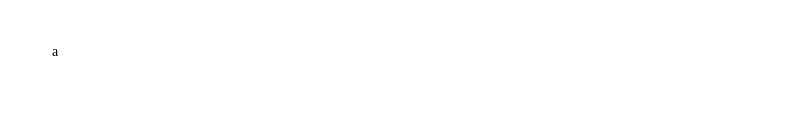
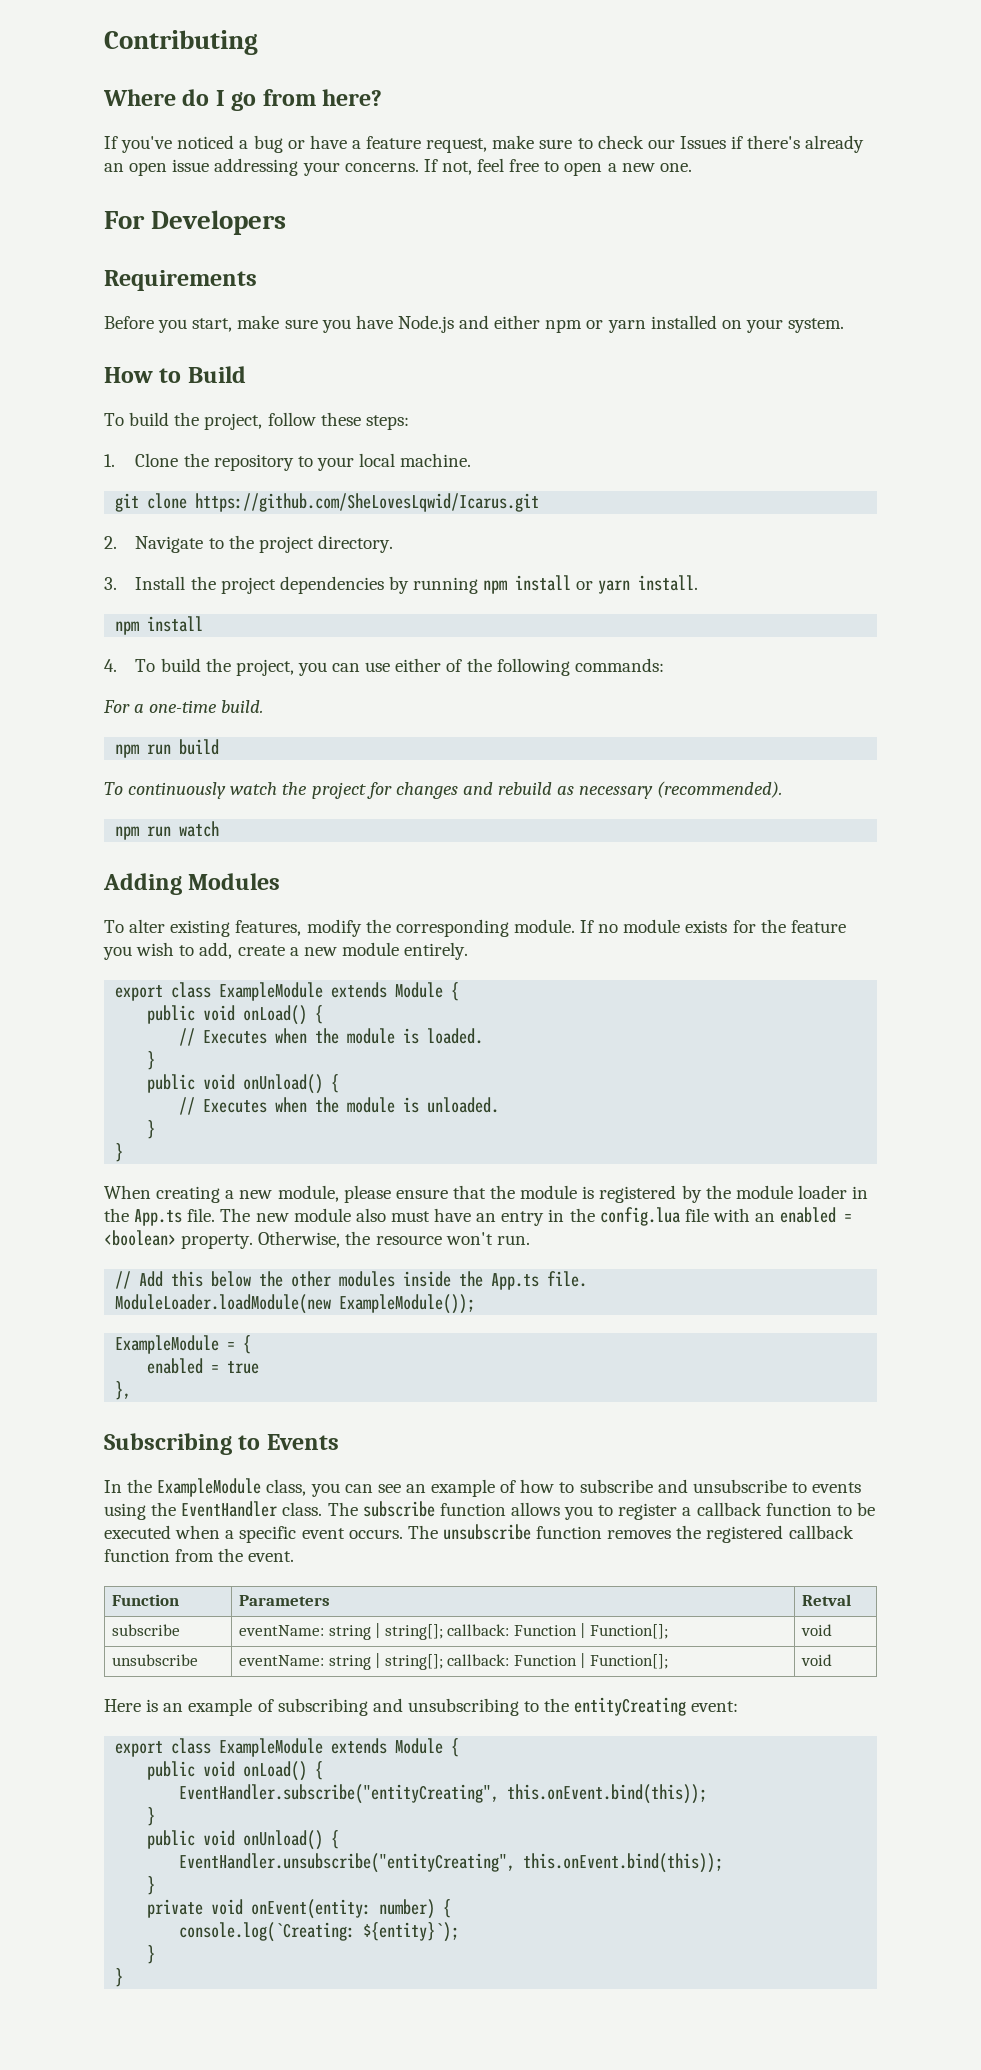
- a
+ Contributing
+ Where do I go from here?
+ If you've noticed a bug or have a feature request, make sure to check our Issues if there's already an open issue addressing your concerns. If not, feel free to open a new one.
+ For Developers
+ Requirements
+ Before you start, make sure you have Node.js and either npm or yarn installed on your system.
+ How to Build
+ To build the project, follow these steps:
+ 1. Clone the repository to your local machine.
+ git clone https://github.com/SheLovesLqwid/Icarus.git
+ 2. Navigate to the project directory.
+ 3. Install the project dependencies by running npm install or yarn install.
+ npm install
+ 4. To build the project, you can use either of the following commands:
+ For a one-time build.
+ npm run build
+ To continuously watch the project for changes and rebuild as necessary (recommended).
+ npm run watch
+ Adding Modules
+ To alter existing features, modify the corresponding module. If no module exists for the feature you wish to add, create a new module entirely.
+ export class ExampleModule extends Module {
+ public void onLoad() {
+ // Executes when the module is loaded.
+ }
+ public void onUnload() {
+ // Executes when the module is unloaded.
+ }
+ }
+ When creating a new module, please ensure that the module is registered by the module loader in the App.ts file. The new module also must have an entry in the config.lua file with an enabled = <boolean> property. Otherwise, the resource won't run.
+ // Add this below the other modules inside the App.ts file.
+ ModuleLoader.loadModule(new ExampleModule());
+ ExampleModule = {
+ enabled = true
+ },
+ Subscribing to Events
+ In the ExampleModule class, you can see an example of how to subscribe and unsubscribe to events using the EventHandler class. The subscribe function allows you to register a callback function to be executed when a specific event occurs. The unsubscribe function removes the registered callback function from the event.
+ Function | Parameters | Retval
+ subscribe | eventName: string | string[]; callback: Function | Function[]; | void
+ unsubscribe | eventName: string | string[]; callback: Function | Function[]; | void
+ Here is an example of subscribing and unsubscribing to the entityCreating event:
+ export class ExampleModule extends Module {
+ public void onLoad() {
+ EventHandler.subscribe("entityCreating", this.onEvent.bind(this));
+ }
+ public void onUnload() {
+ EventHandler.unsubscribe("entityCreating", this.onEvent.bind(this));
+ }
+ private void onEvent(entity: number) {
+ console.log(`Creating: ${entity}`);
+ }
+ }

